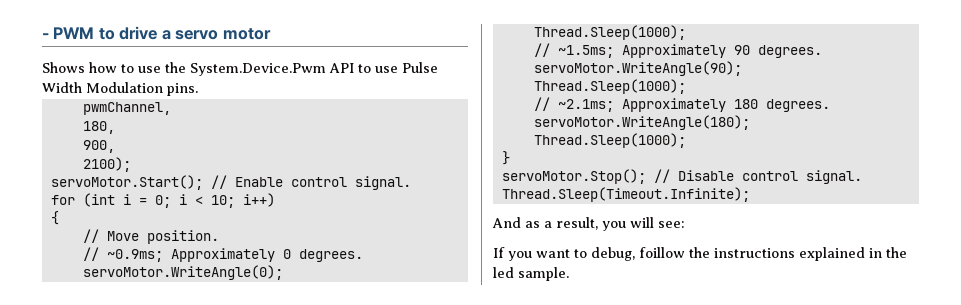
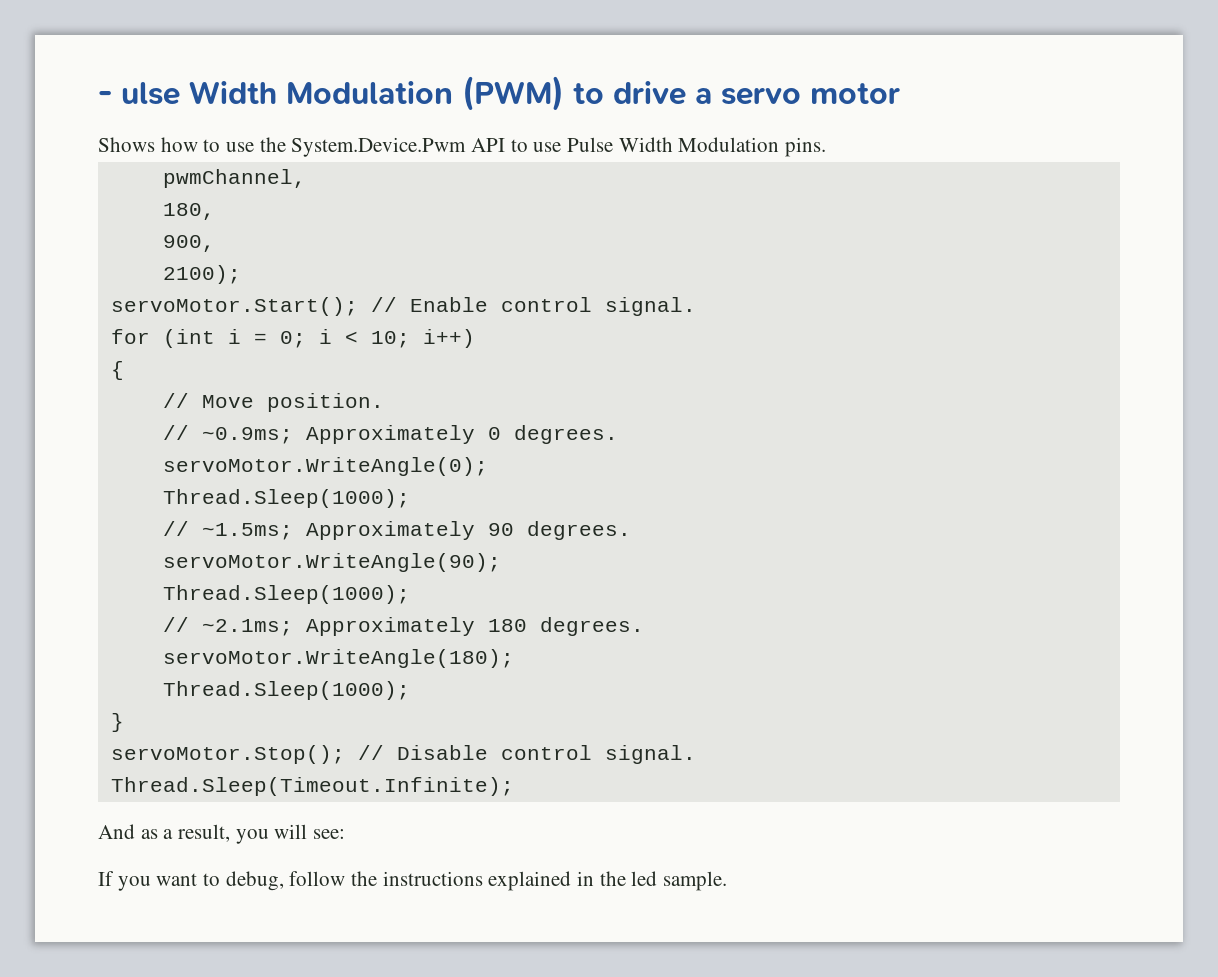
- - PWM to drive a servo motor
+ - ulse Width Modulation (PWM) to drive a servo motor
- If you want to debug, foillow the instructions explained in the led sample.
+ If you want to debug, follow the instructions explained in the led sample.

